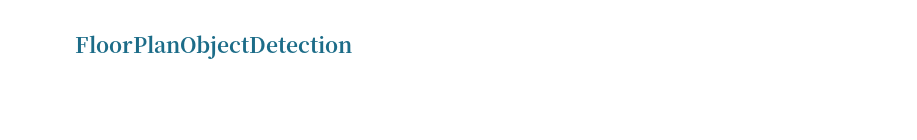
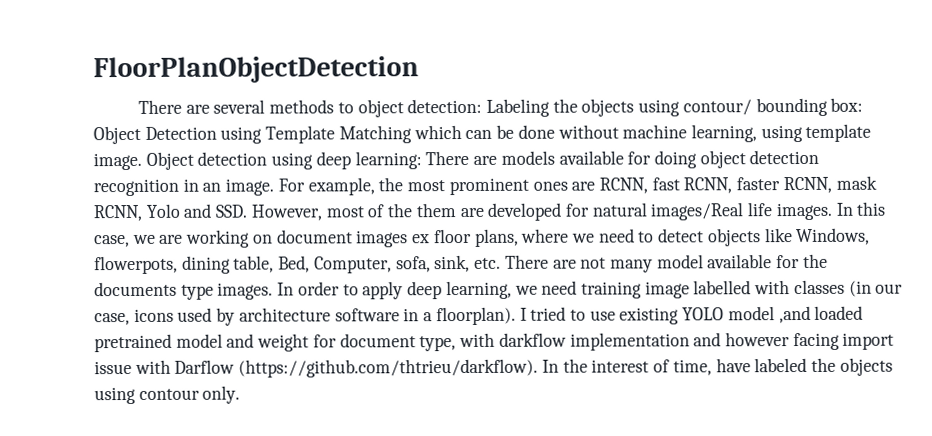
+ There are several methods to object detection: Labeling the objects using contour/ bounding box: Object Detection using Template Matching which can be done without machine learning, using template image. Object detection using deep learning: There are models available for doing object detection recognition in an image. For example, the most prominent ones are RCNN, fast RCNN, faster RCNN, mask RCNN, Yolo and SSD. However, most of the them are developed for natural images/Real life images. In this case, we are working on document images ex floor plans, where we need to detect objects like Windows, flowerpots, dining table, Bed, Computer, sofa, sink, etc. There are not many model available for the documents type images. In order to apply deep learning, we need training image labelled with classes (in our case, icons used by architecture software in a floorplan). I tried to use existing YOLO model ,and loaded pretrained model and weight for document type, with darkflow implementation and however facing import issue with Darflow (https://github.com/thtrieu/darkflow). In the interest of time, have labeled the objects using contour only.

